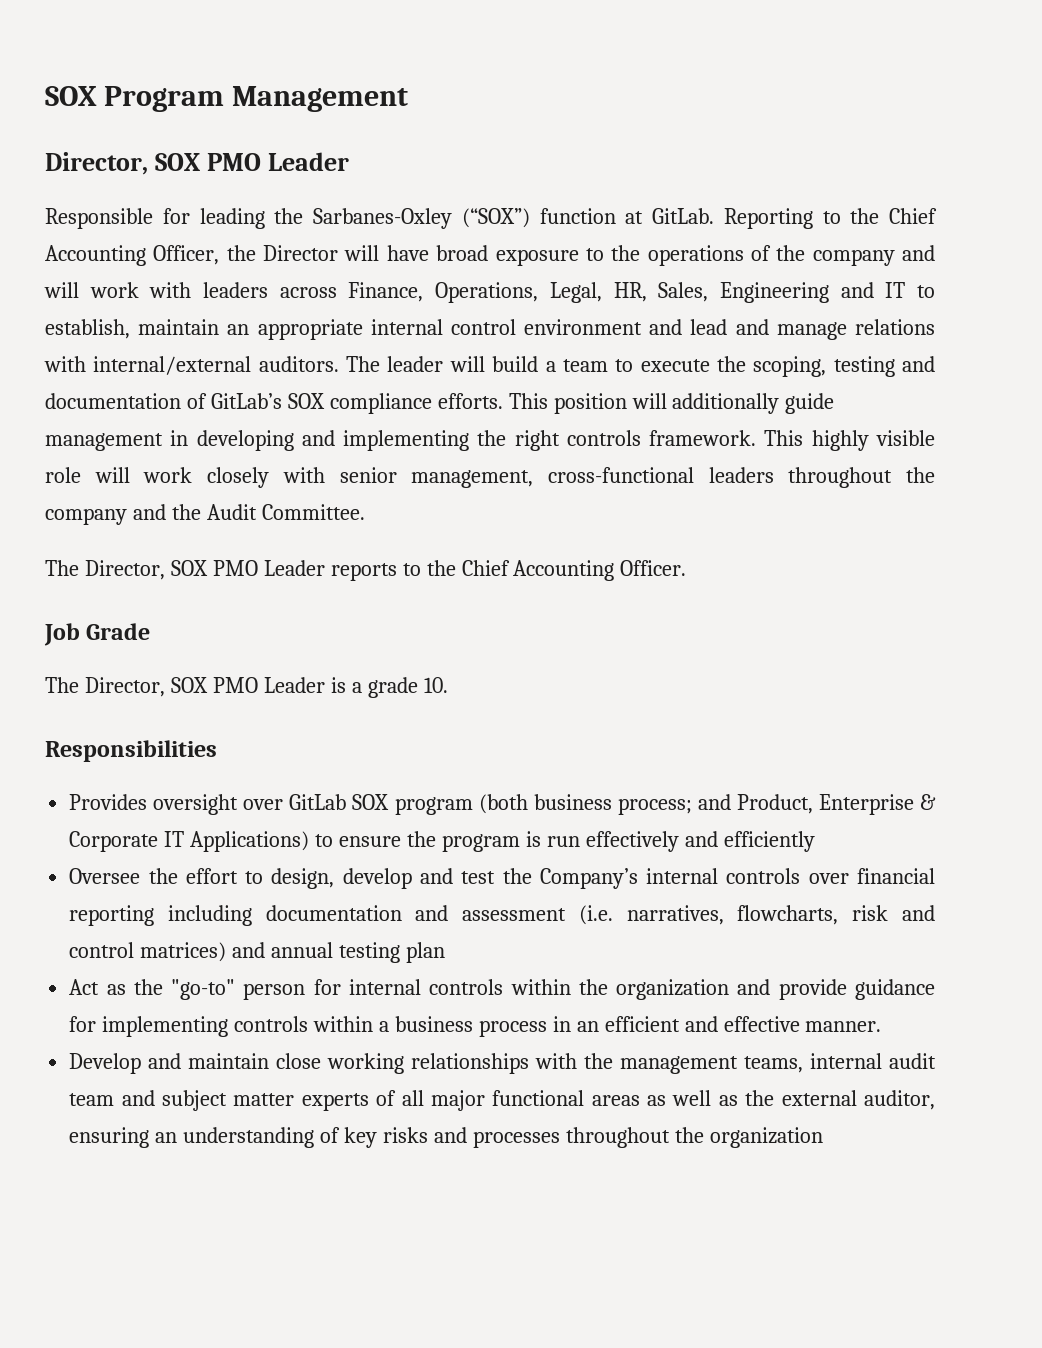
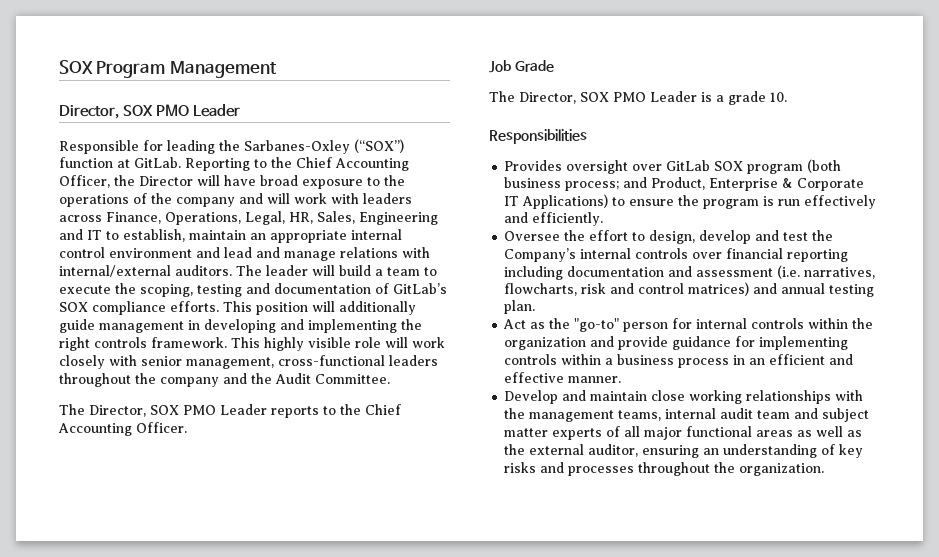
- Provides oversight over GitLab SOX program (both business process; and Product, Enterprise & Corporate IT Applications) to ensure the program is run effectively and efficiently
+ Provides oversight over GitLab SOX program (both business process; and Product, Enterprise & Corporate IT Applications) to ensure the program is run effectively and efficiently.
- Oversee the effort to design, develop and test the Company’s internal controls over financial reporting including documentation and assessment (i.e. narratives, flowcharts, risk and control matrices) and annual testing plan
+ Oversee the effort to design, develop and test the Company’s internal controls over financial reporting including documentation and assessment (i.e. narratives, flowcharts, risk and control matrices) and annual testing plan.
- Develop and maintain close working relationships with the management teams, internal audit team and subject matter experts of all major functional areas as well as the external auditor, ensuring an understanding of key risks and processes throughout the organization
+ Develop and maintain close working relationships with the management teams, internal audit team and subject matter experts of all major functional areas as well as the external auditor, ensuring an understanding of key risks and processes throughout the organization.

